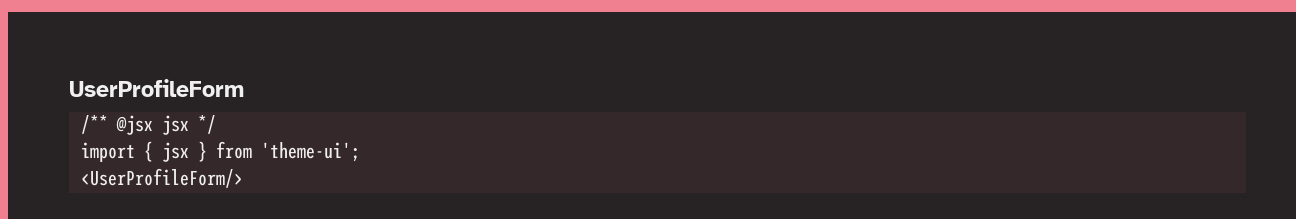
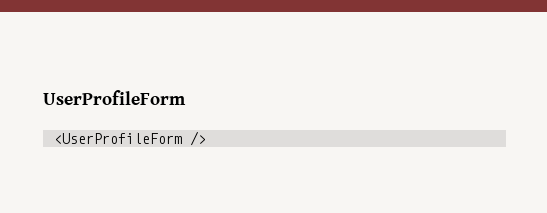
- /** @jsx jsx */
- import { jsx } from 'theme-ui';
- <UserProfileForm/>
+ <UserProfileForm />

